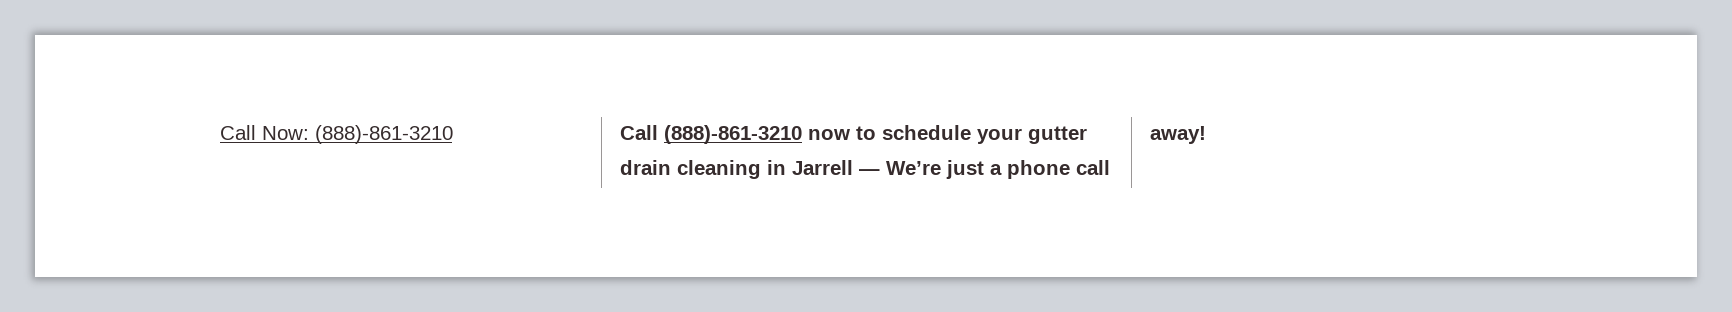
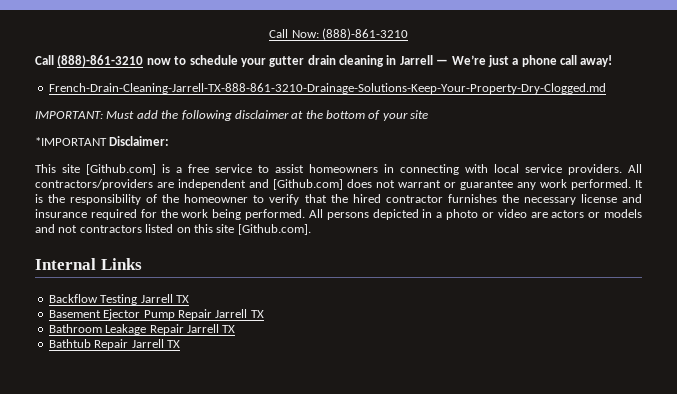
+ French-Drain-Cleaning-Jarrell-TX-888-861-3210-Drainage-Solutions-Keep-Your-Property-Dry-Clogged.md
+ IMPORTANT: Must add the following disclaimer at the bottom of your site
+ *IMPORTANT Disclaimer:
+ This site [Github.com] is a free service to assist homeowners in connecting with local service providers. All contractors/providers are independent and [Github.com] does not warrant or guarantee any work performed. It is the responsibility of the homeowner to verify that the hired contractor furnishes the necessary license and insurance required for the work being performed. All persons depicted in a photo or video are actors or models and not contractors listed on this site [Github.com].
+ Internal Links
+ Backflow Testing Jarrell TX
+ Basement Ejector Pump Repair Jarrell TX
+ Bathroom Leakage Repair Jarrell TX
+ Bathtub Repair Jarrell TX

